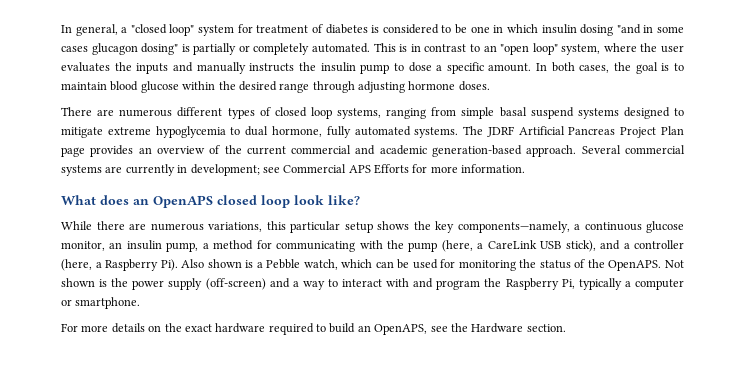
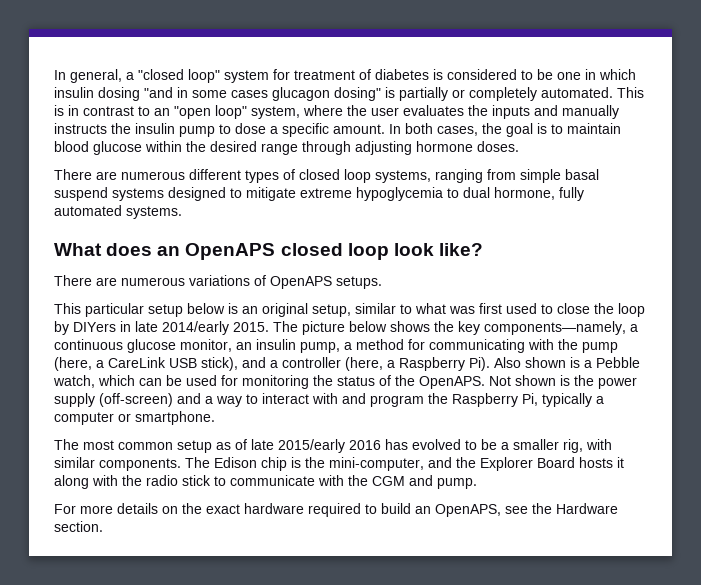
- The JDRF Artificial Pancreas Project Plan page provides an overview of the current commercial and academic generation-based approach. Several commercial systems are currently in development; see Commercial APS Efforts for more information.
- While there are numerous variations, this particular setup shows the key components—namely, a continuous glucose monitor, an insulin pump, a method for communicating with the pump (here, a CareLink USB stick), and a controller (here, a Raspberry Pi). Also shown is a Pebble watch, which can be used for monitoring the status of the OpenAPS.
+ There are numerous variations of OpenAPS setups.
+ This particular setup below is an original setup, similar to what was first used to close the loop by DIYers in late 2014/early 2015. The picture below shows the key components—namely, a continuous glucose monitor, an insulin pump, a method for communicating with the pump (here, a CareLink USB stick), and a controller (here, a Raspberry Pi). Also shown is a Pebble watch, which can be used for monitoring the status of the OpenAPS.
+ The most common setup as of late 2015/early 2016 has evolved to be a smaller rig, with similar components. The Edison chip is the mini-computer, and the Explorer Board hosts it along with the radio stick to communicate with the CGM and pump.

